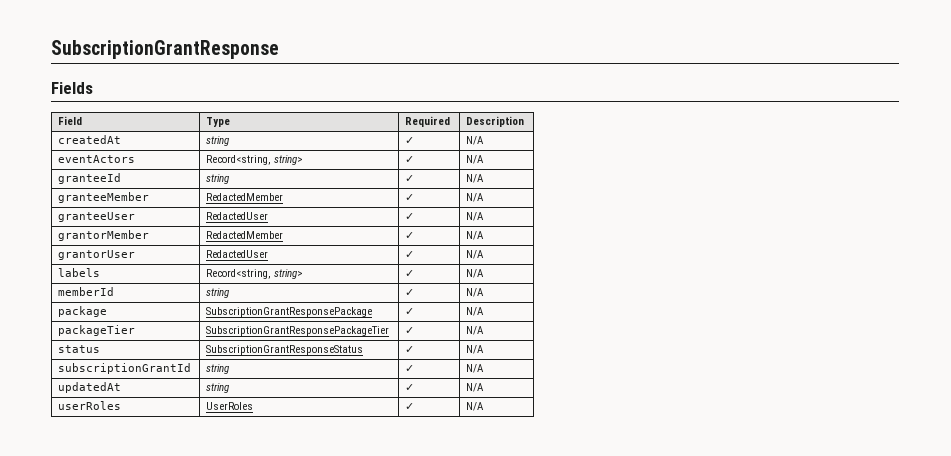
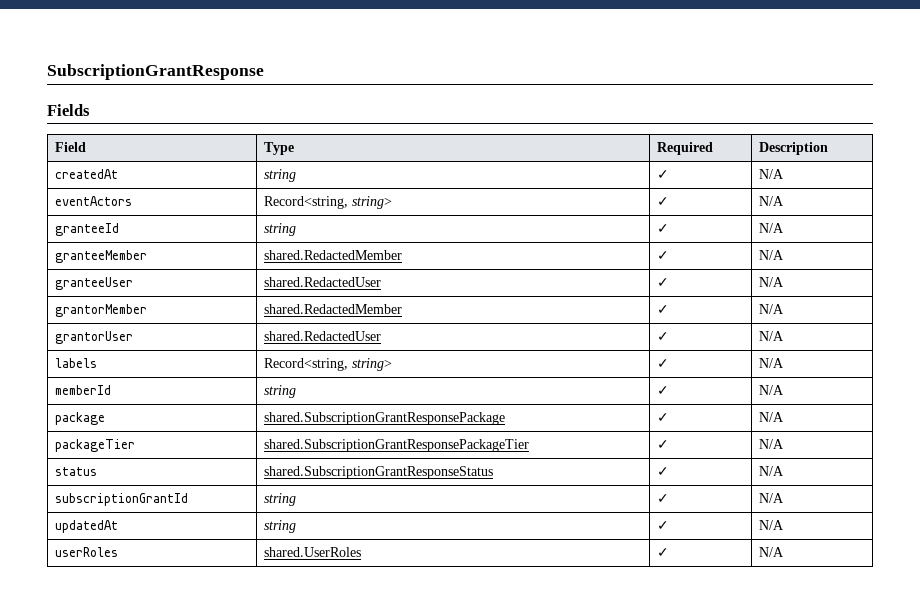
- granteeMember | RedactedMember | ✓ | N/A
+ granteeMember | shared.RedactedMember | ✓ | N/A
- granteeUser | RedactedUser | ✓ | N/A
+ granteeUser | shared.RedactedUser | ✓ | N/A
- grantorMember | RedactedMember | ✓ | N/A
+ grantorMember | shared.RedactedMember | ✓ | N/A
- grantorUser | RedactedUser | ✓ | N/A
+ grantorUser | shared.RedactedUser | ✓ | N/A
- package | SubscriptionGrantResponsePackage | ✓ | N/A
+ package | shared.SubscriptionGrantResponsePackage | ✓ | N/A
- packageTier | SubscriptionGrantResponsePackageTier | ✓ | N/A
+ packageTier | shared.SubscriptionGrantResponsePackageTier | ✓ | N/A
- status | SubscriptionGrantResponseStatus | ✓ | N/A
+ status | shared.SubscriptionGrantResponseStatus | ✓ | N/A
- userRoles | UserRoles | ✓ | N/A
+ userRoles | shared.UserRoles | ✓ | N/A

